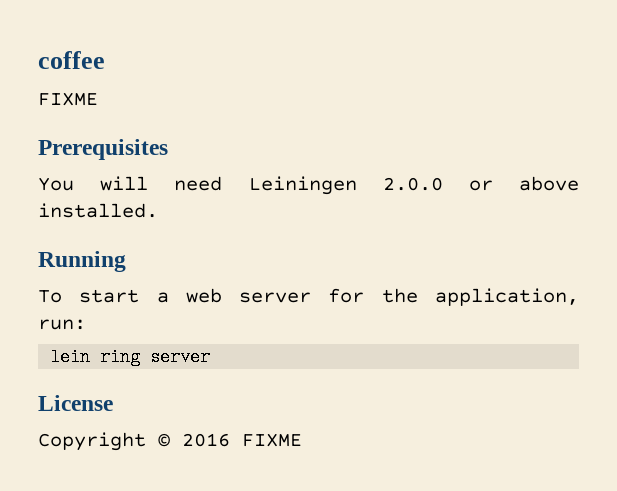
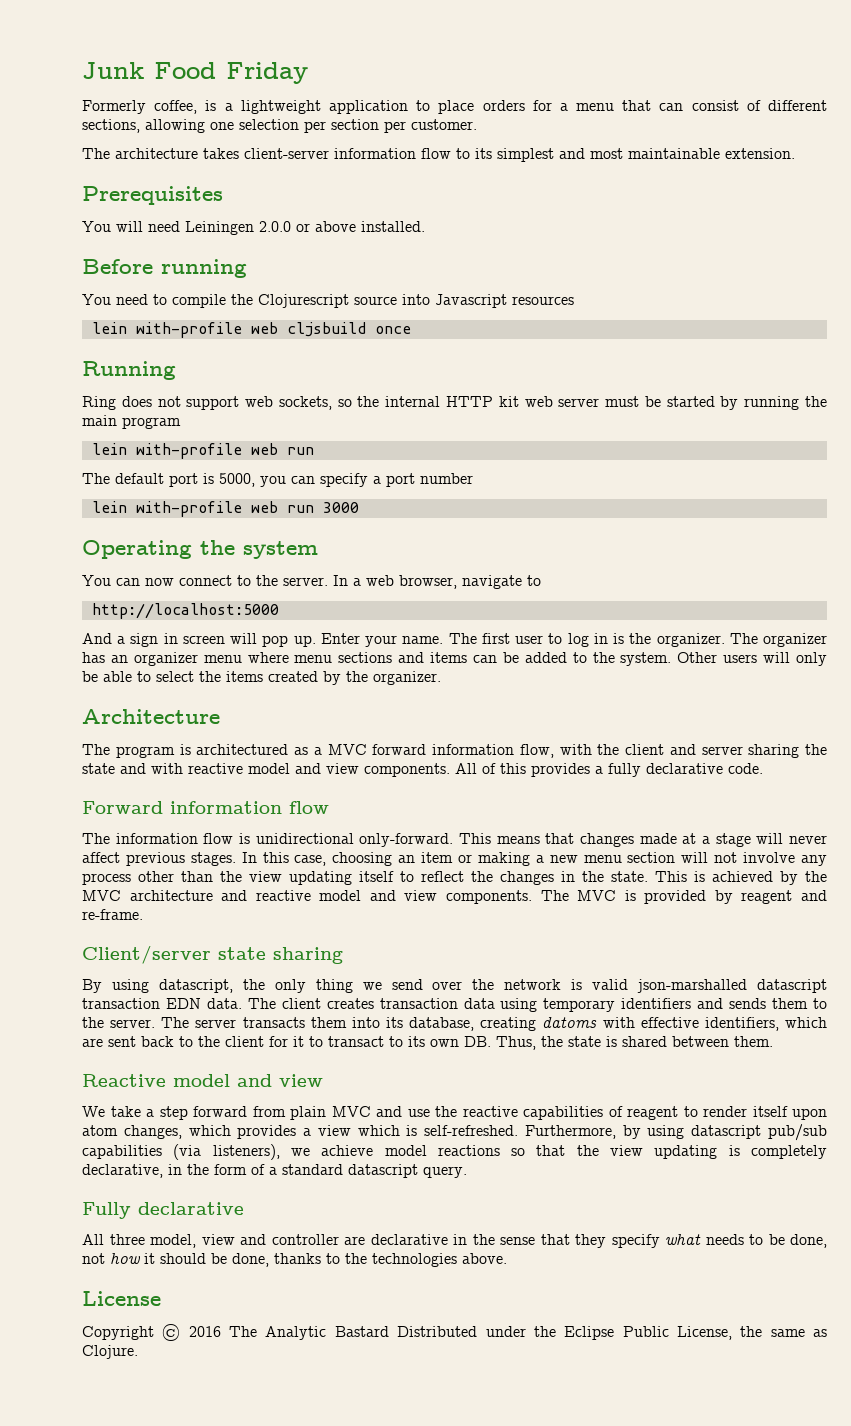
- coffee
- FIXME
+ Junk Food Friday
+ Formerly coffee, is a lightweight application to place orders for a menu that can consist of different sections, allowing one selection per section per customer.
+ The architecture takes client-server information flow to its simplest and most maintainable extension.
+ Before running
+ You need to compile the Clojurescript source into Javascript resources
+ lein with-profile web cljsbuild once
  Running
- To start a web server for the application, run:
- lein ring server
+ Ring does not support web sockets, so the internal HTTP kit web server must be started by running the main program
+ lein with-profile web run
+ The default port is 5000, you can specify a port number
+ lein with-profile web run 3000
+ Operating the system
+ You can now connect to the server. In a web browser, navigate to
+ http://localhost:5000
+ And a sign in screen will pop up. Enter your name. The first user to log in is the organizer. The organizer has an organizer menu where menu sections and items can be added to the system. Other users will only be able to select the items created by the organizer.
+ Architecture
+ The program is architectured as a MVC forward information flow, with the client and server sharing the state and with reactive model and view components. All of this provides a fully declarative code.
+ Forward information flow
+ The information flow is unidirectional only-forward. This means that changes made at a stage will never affect previous stages. In this case, choosing an item or making a new menu section will not involve any process other than the view updating itself to reflect the changes in the state. This is achieved by the MVC architecture and reactive model and view components. The MVC is provided by reagent and re-frame.
+ Client/server state sharing
+ By using datascript, the only thing we send over the network is valid json-marshalled datascript transaction EDN data. The client creates transaction data using temporary identifiers and sends them to the server. The server transacts them into its database, creating datoms with effective identifiers, which are sent back to the client for it to transact to its own DB. Thus, the state is shared between them.
+ Reactive model and view
+ We take a step forward from plain MVC and use the reactive capabilities of reagent to render itself upon atom changes, which provides a view which is self-refreshed. Furthermore, by using datascript pub/sub capabilities (via listeners), we achieve model reactions so that the view updating is completely declarative, in the form of a standard datascript query.
+ Fully declarative
+ All three model, view and controller are declarative in the sense that they specify what needs to be done, not how it should be done, thanks to the technologies above.
  License
- Copyright © 2016 FIXME
+ Copyright © 2016 The Analytic Bastard Distributed under the Eclipse Public License, the same as Clojure.

